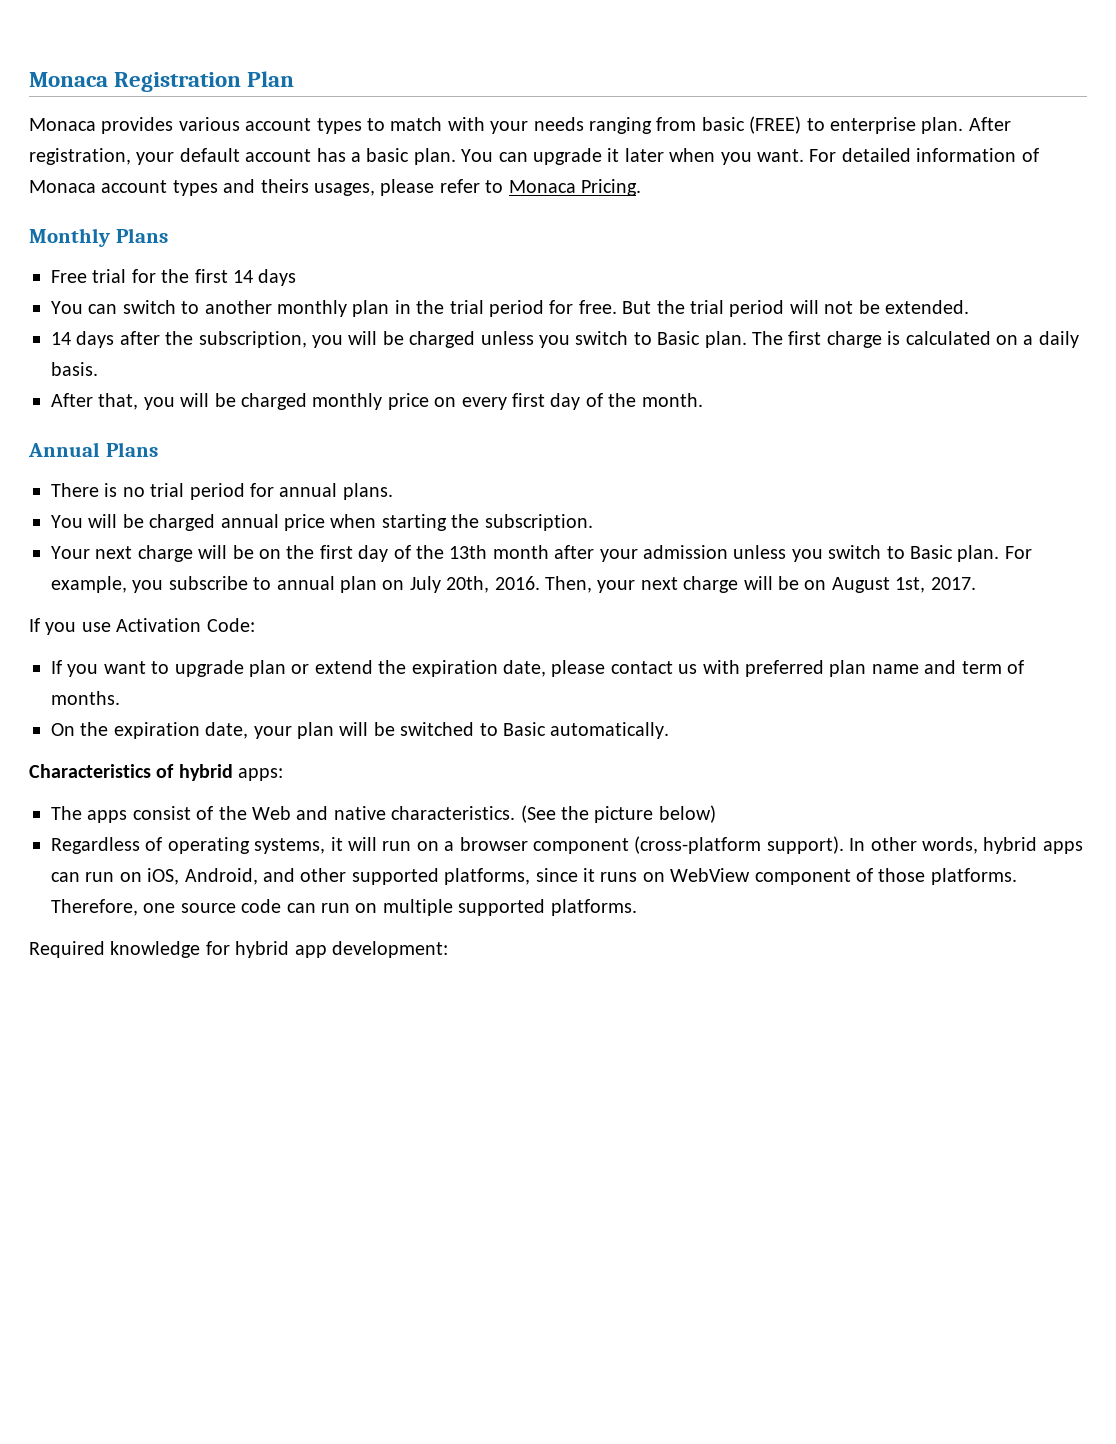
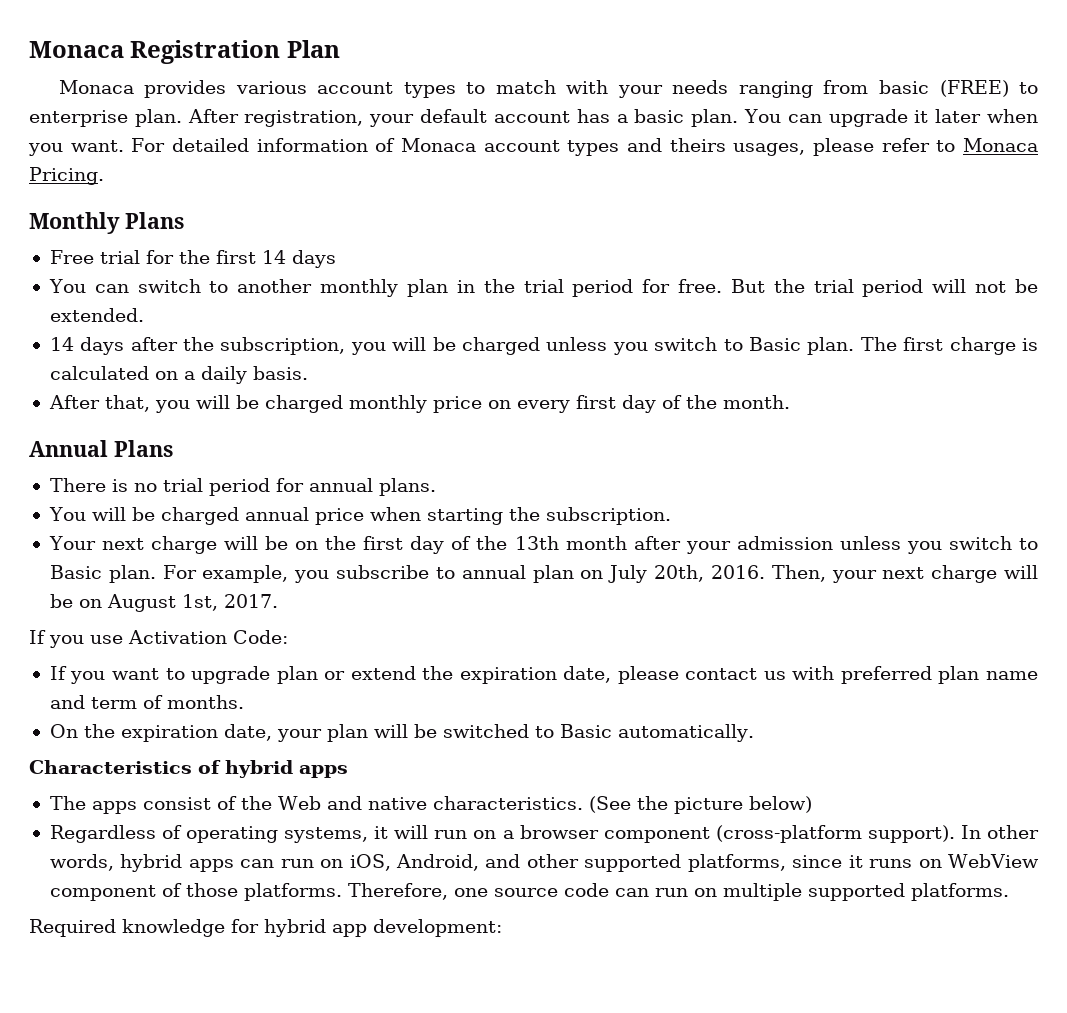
- Characteristics of hybrid apps:
+ Characteristics of hybrid apps

